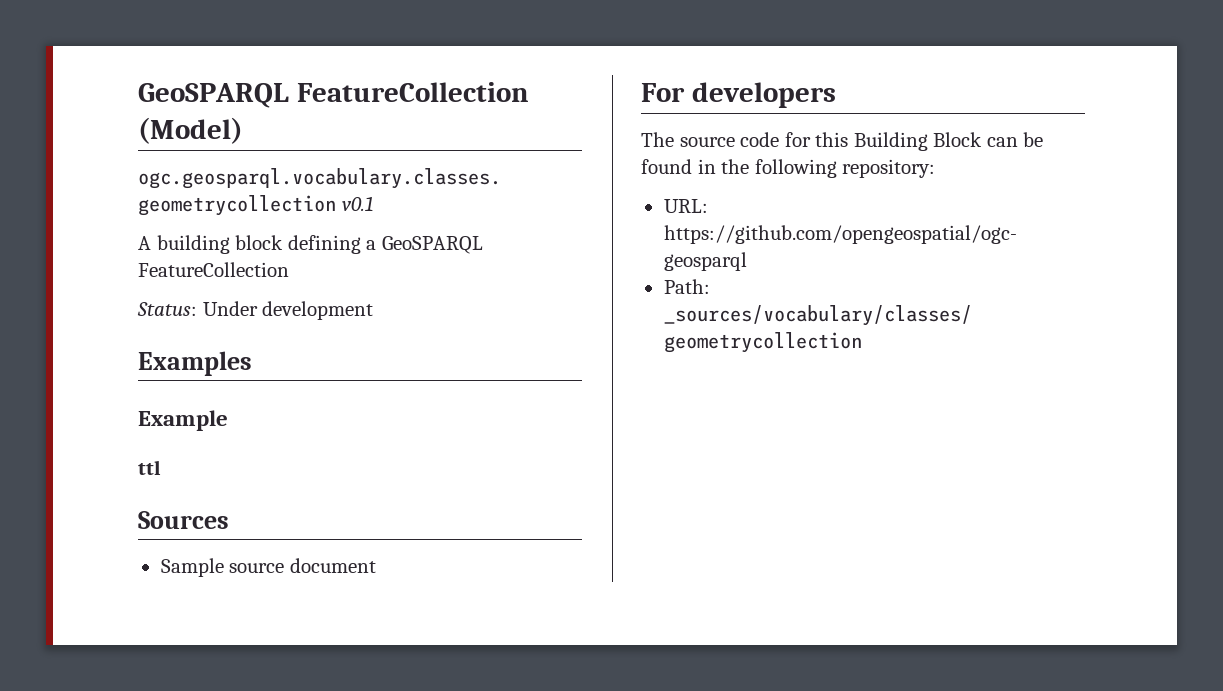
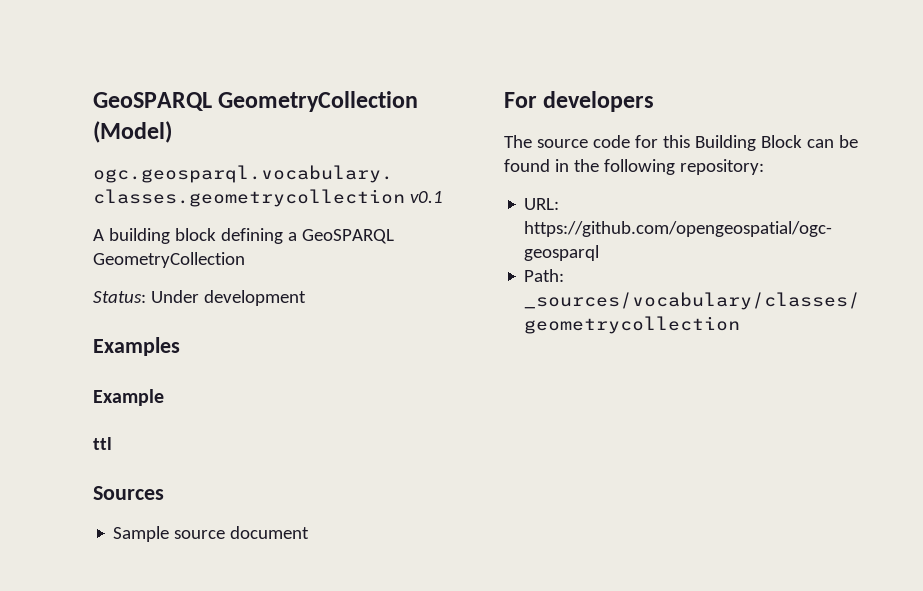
- GeoSPARQL FeatureCollection (Model)
+ GeoSPARQL GeometryCollection (Model)
- A building block defining a GeoSPARQL FeatureCollection
+ A building block defining a GeoSPARQL GeometryCollection

